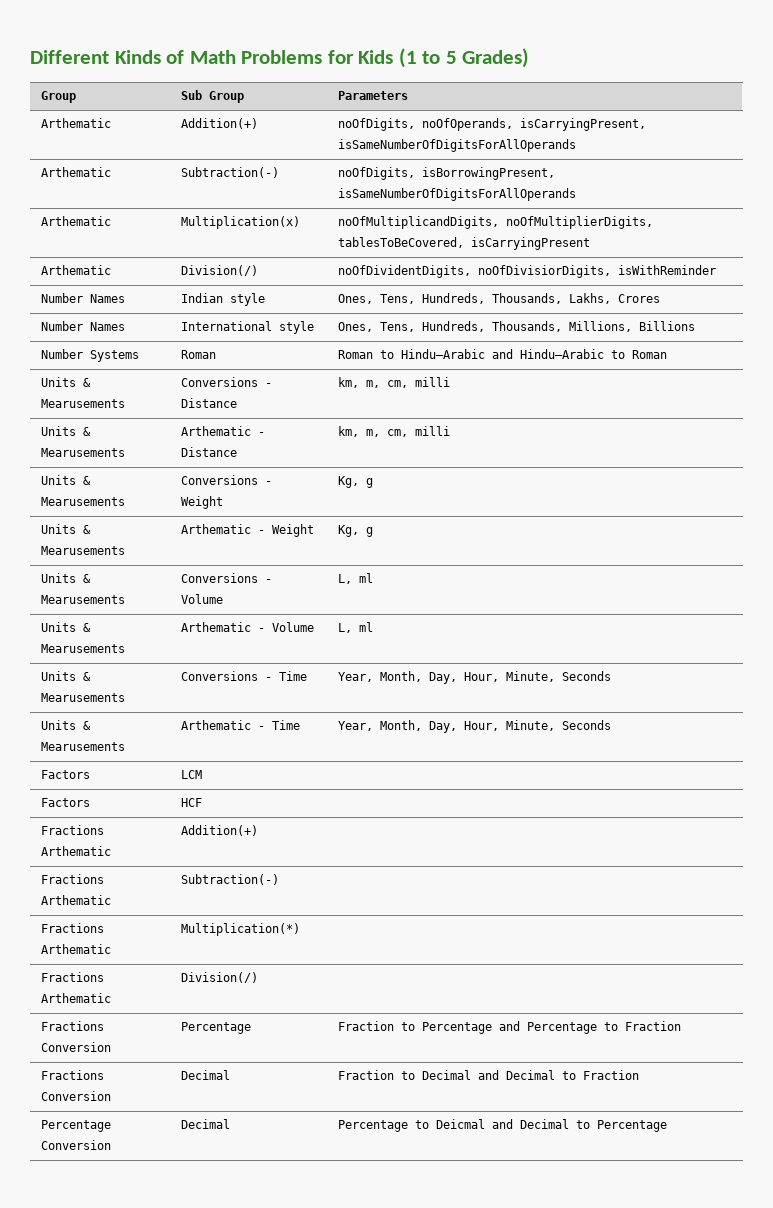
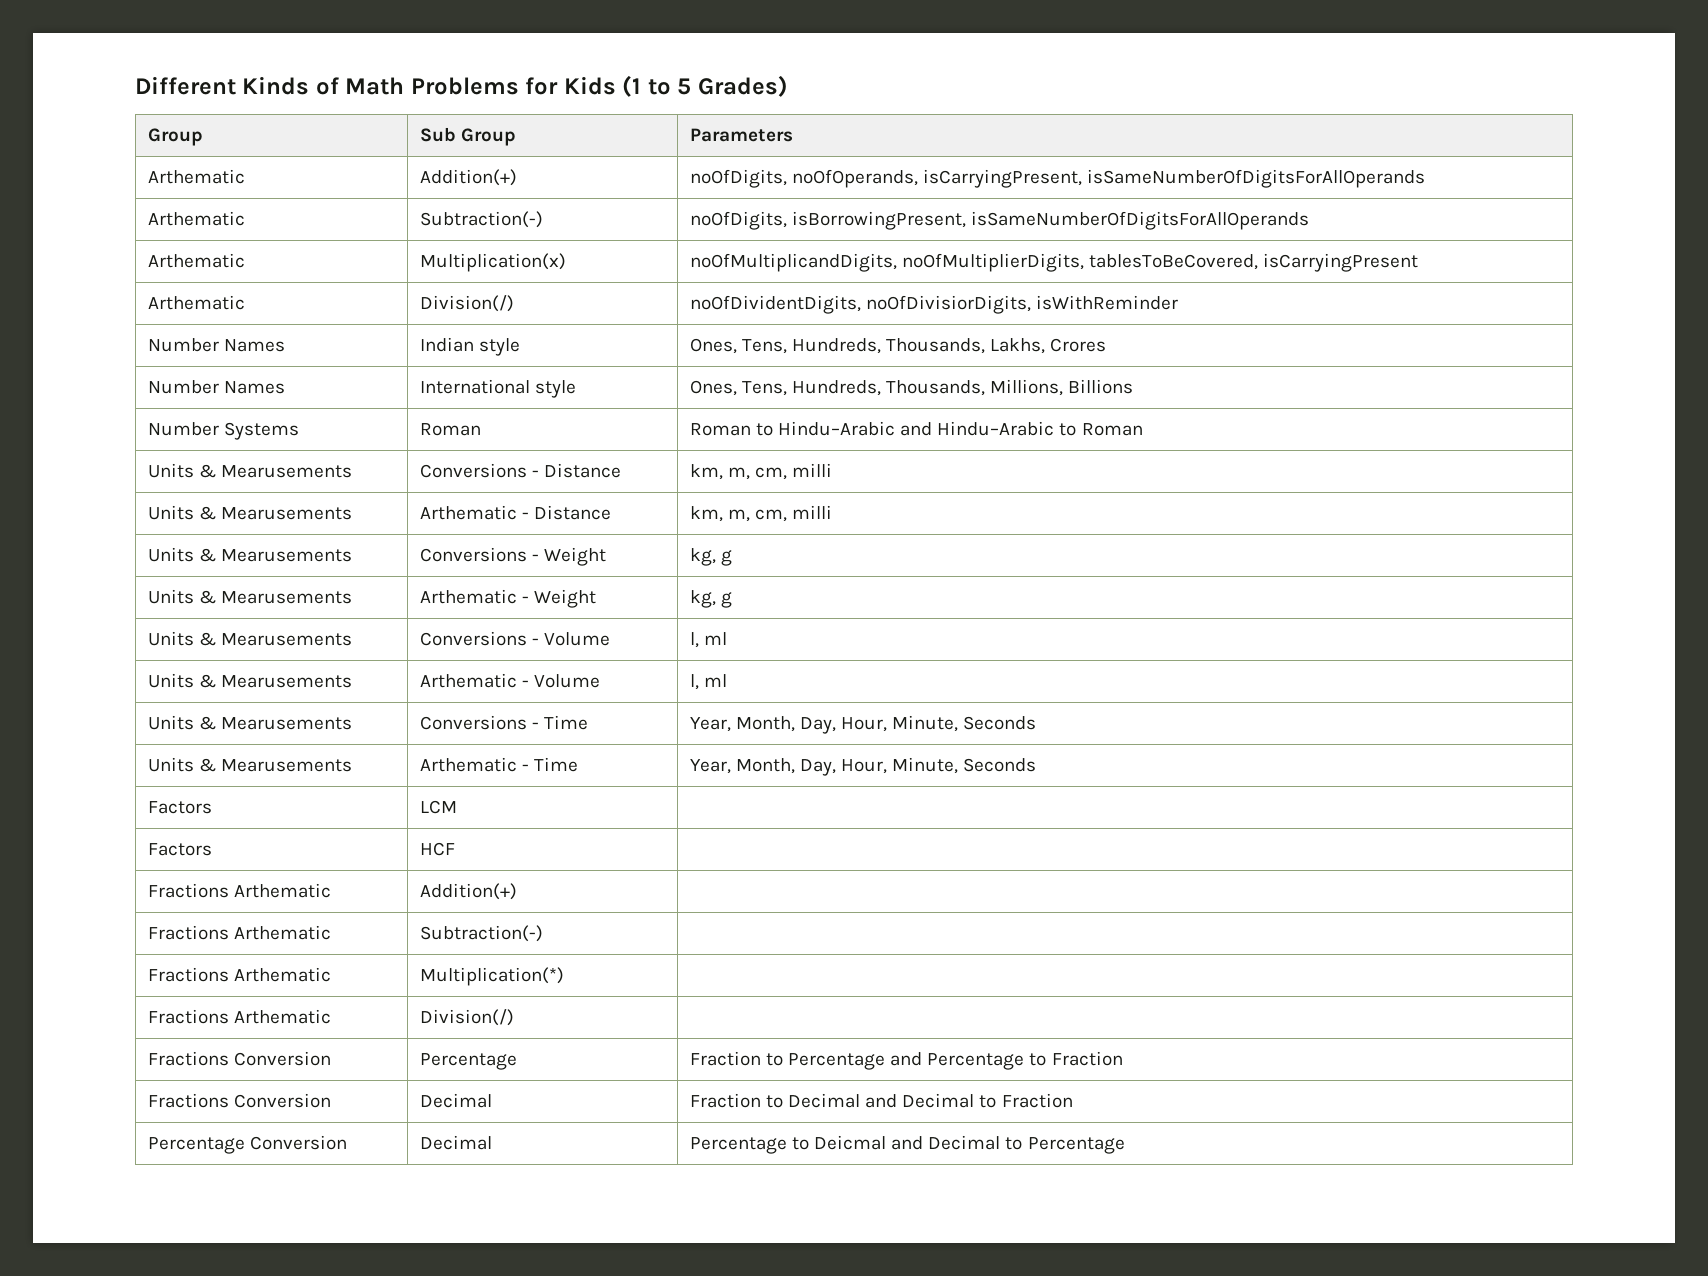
- Units & Mearusements | Conversions - Weight | Kg, g
+ Units & Mearusements | Conversions - Weight | kg, g
- Units & Mearusements | Arthematic - Weight | Kg, g
+ Units & Mearusements | Arthematic - Weight | kg, g
- Units & Mearusements | Conversions - Volume | L, ml
+ Units & Mearusements | Conversions - Volume | l, ml
- Units & Mearusements | Arthematic - Volume | L, ml
+ Units & Mearusements | Arthematic - Volume | l, ml

